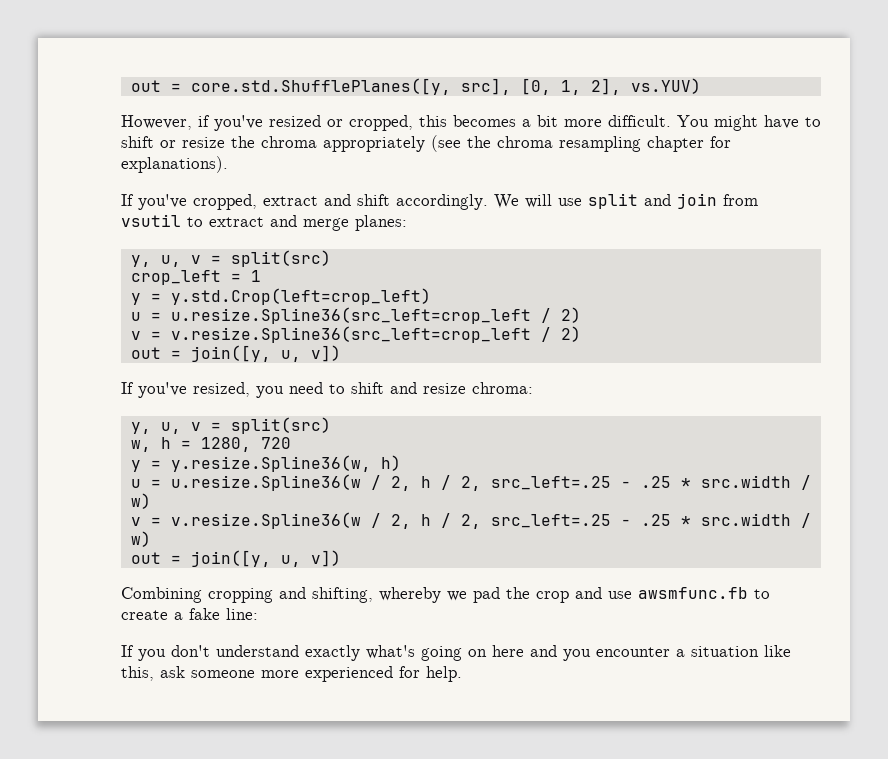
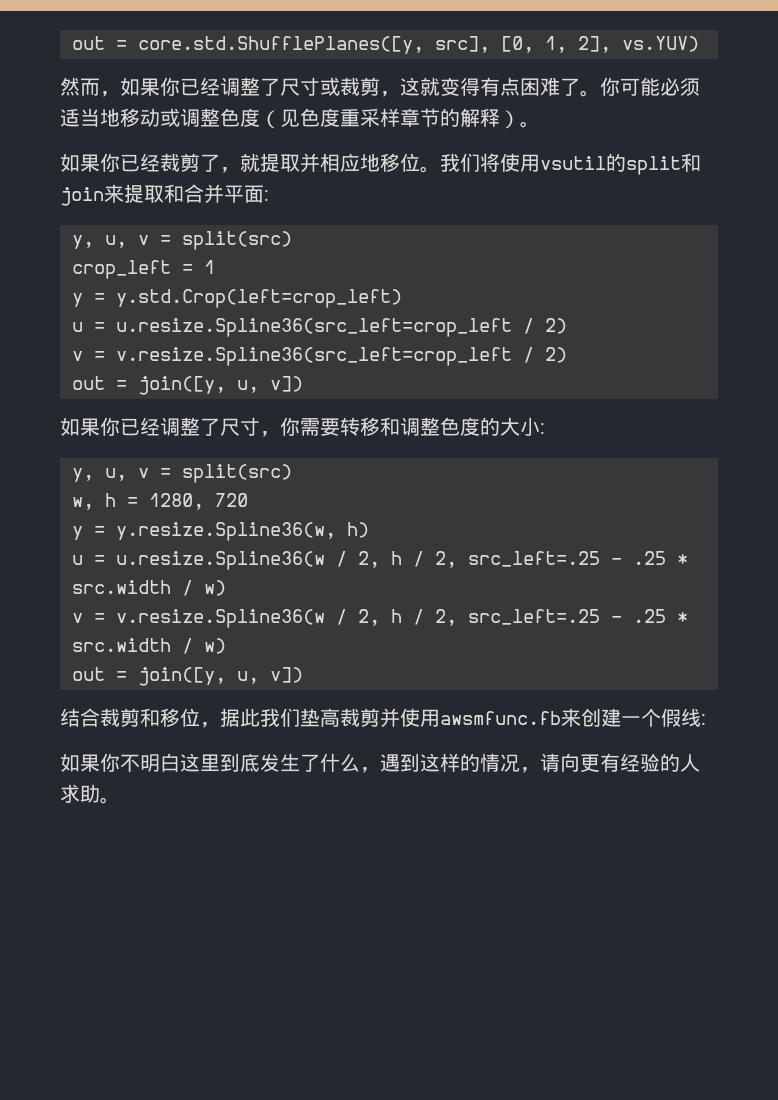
- However, if you've resized or cropped, this becomes a bit more difficult. You might have to shift or resize the chroma appropriately (see the chroma resampling chapter for explanations).
- If you've cropped, extract and shift accordingly. We will use split and join from vsutil to extract and merge planes:
+ 然而，如果你已经调整了尺寸或裁剪，这就变得有点困难了。你可能必须适当地移动或调整色度（见色度重采样章节的解释）。
+ 如果你已经裁剪了，就提取并相应地移位。我们将使用vsutil的split和join来提取和合并平面:
- If you've resized, you need to shift and resize chroma:
+ 如果你已经调整了尺寸，你需要转移和调整色度的大小:
- Combining cropping and shifting, whereby we pad the crop and use awsmfunc.fb to create a fake line:
- If you don't understand exactly what's going on here and you encounter a situation like this, ask someone more experienced for help.
+ 结合裁剪和移位，据此我们垫高裁剪并使用awsmfunc.fb来创建一个假线:
+ 如果你不明白这里到底发生了什么，遇到这样的情况，请向更有经验的人求助。

